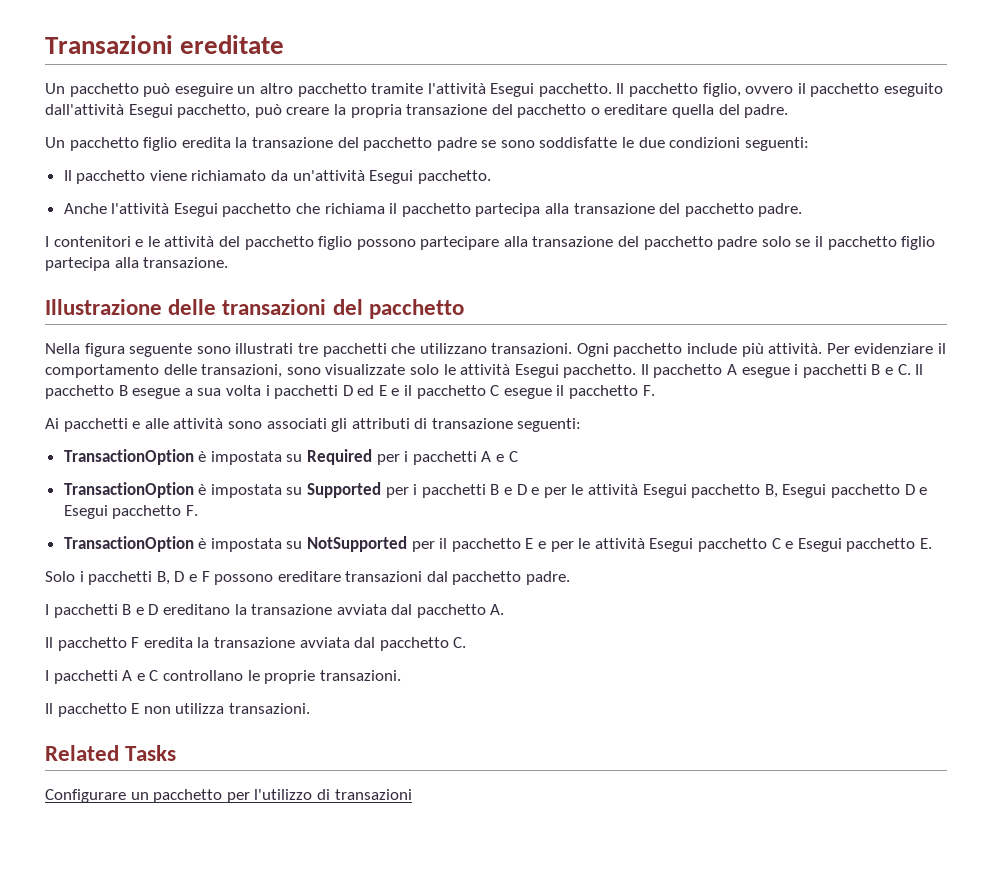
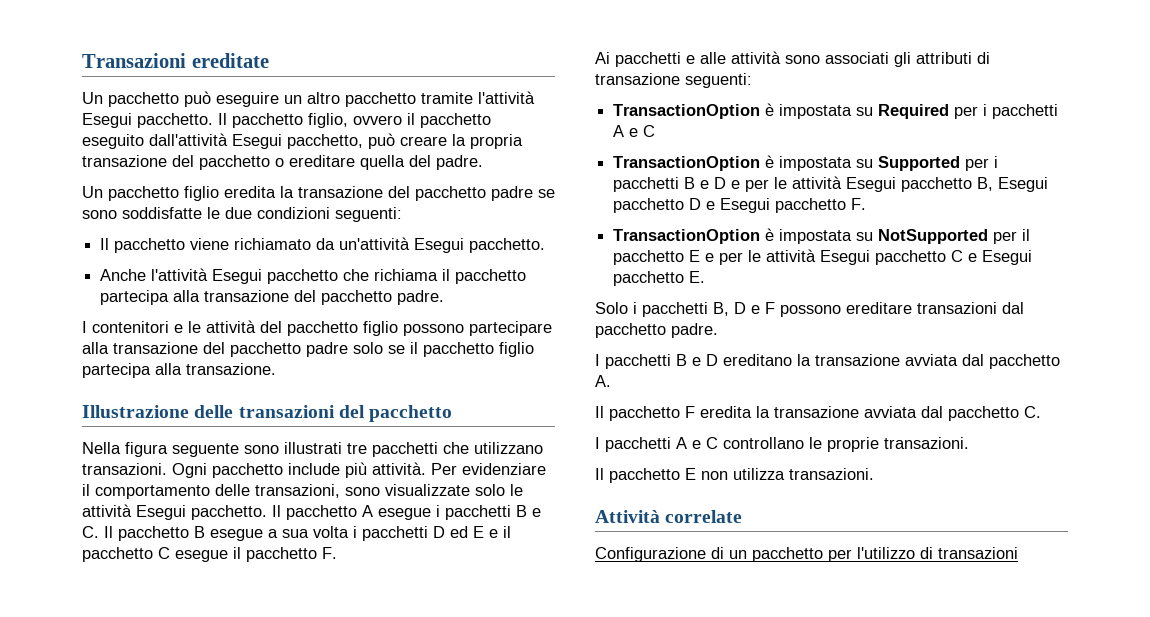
- Related Tasks
- Configurare un pacchetto per l'utilizzo di transazioni
+ Attività correlate
+ Configurazione di un pacchetto per l'utilizzo di transazioni

